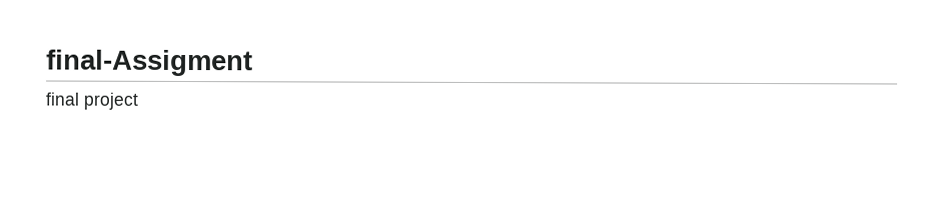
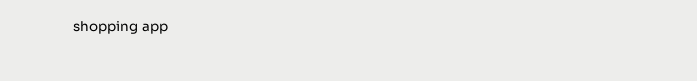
- final-Assigment
- final project
+ shopping app

